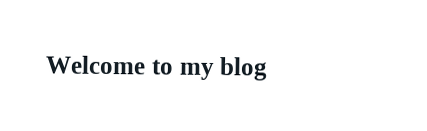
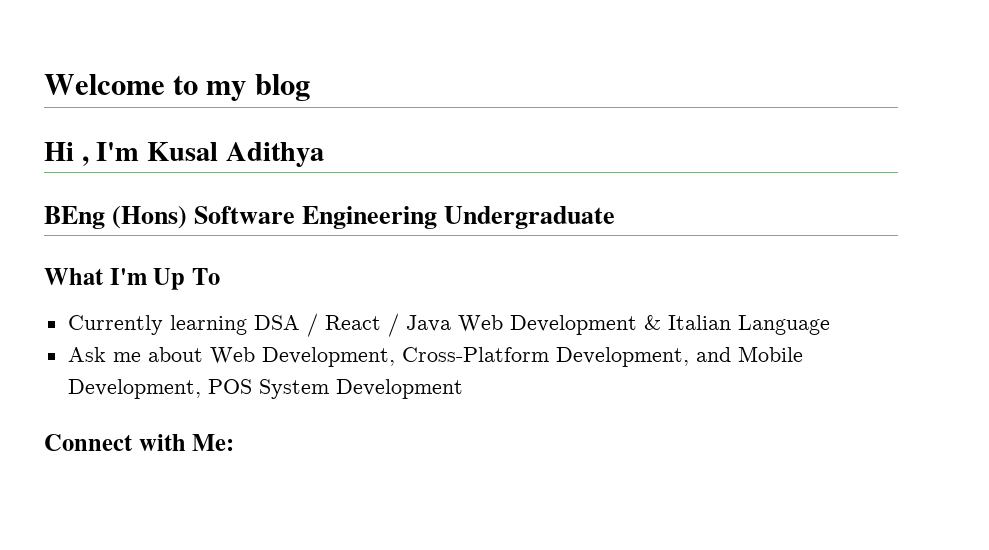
+ Hi , I'm Kusal Adithya
+ BEng (Hons) Software Engineering Undergraduate
+ What I'm Up To
+ Currently learning DSA / React / Java Web Development & Italian Language
+ Ask me about Web Development, Cross-Platform Development, and Mobile Development, POS System Development
+ Connect with Me:

